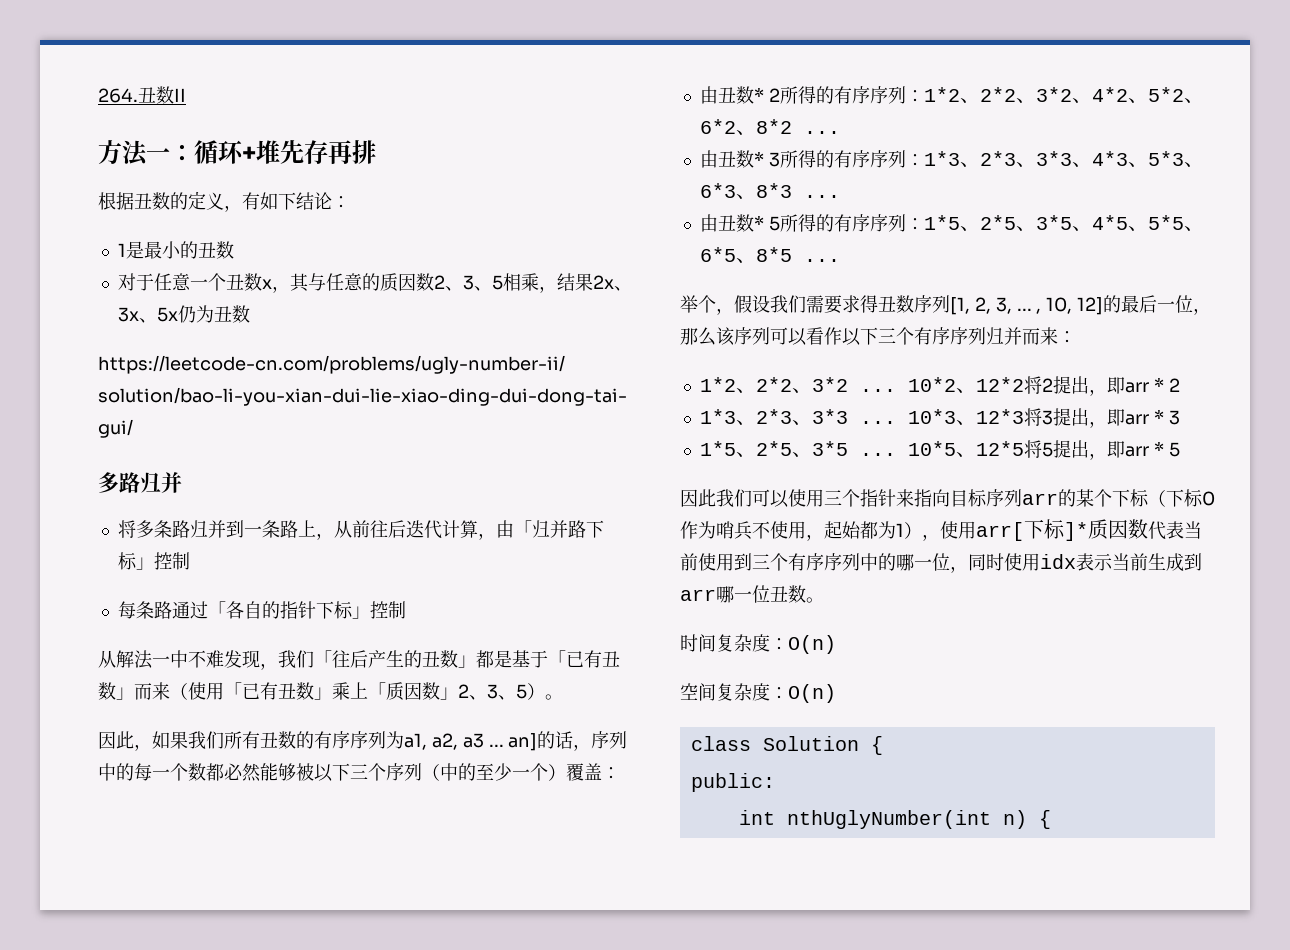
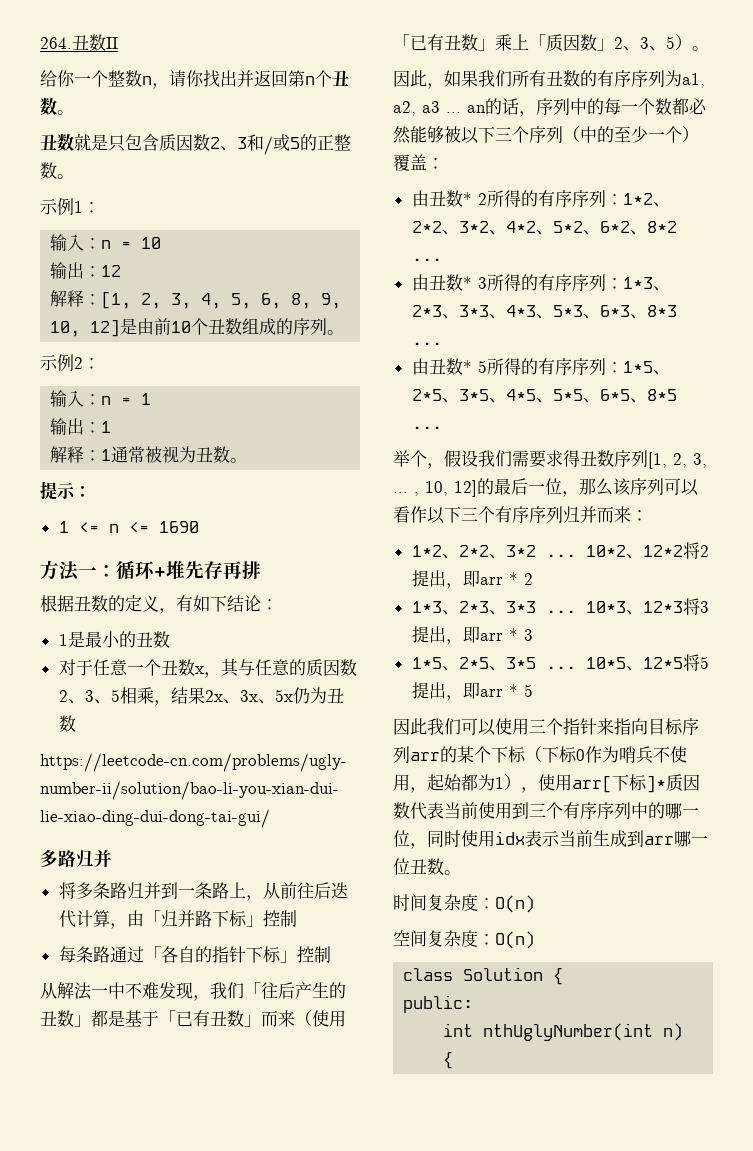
+ 给你一个整数n，请你找出并返回第n个丑数。
+ 丑数就是只包含质因数2、3和/或5的正整数。
+ 示例1：
+ 输入：n = 10
+ 输出：12
+ 解释：[1, 2, 3, 4, 5, 6, 8, 9, 10, 12]是由前10个丑数组成的序列。
+ 示例2：
+ 输入：n = 1
+ 输出：1
+ 解释：1通常被视为丑数。
+ 提示：
+ 1 <= n <= 1690
- 因此，如果我们所有丑数的有序序列为a1, a2, a3 ... an]的话，序列中的每一个数都必然能够被以下三个序列（中的至少一个）覆盖：
+ 因此，如果我们所有丑数的有序序列为a1, a2, a3 ... an的话，序列中的每一个数都必然能够被以下三个序列（中的至少一个）覆盖：

